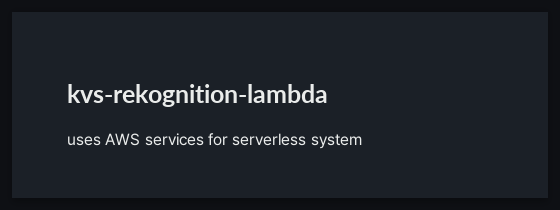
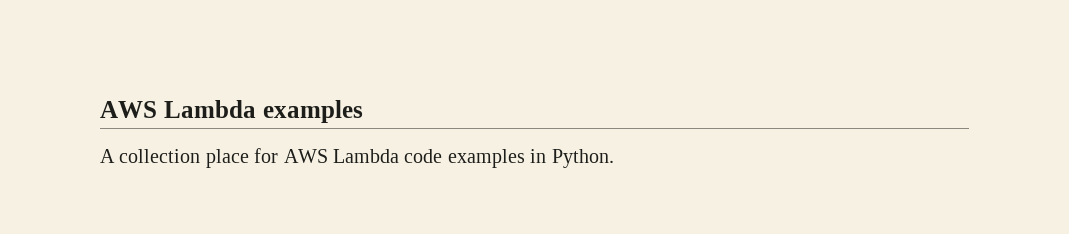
- kvs-rekognition-lambda
- uses AWS services for serverless system
+ AWS Lambda examples
+ A collection place for AWS Lambda code examples in Python.

